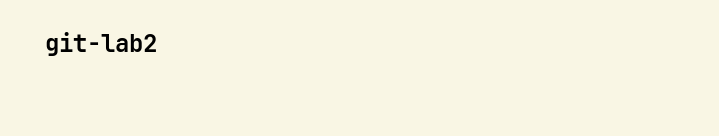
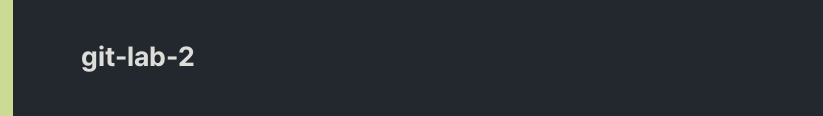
- git-lab2
+ git-lab-2

